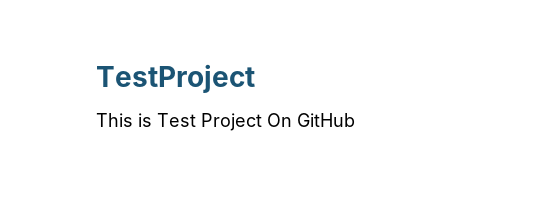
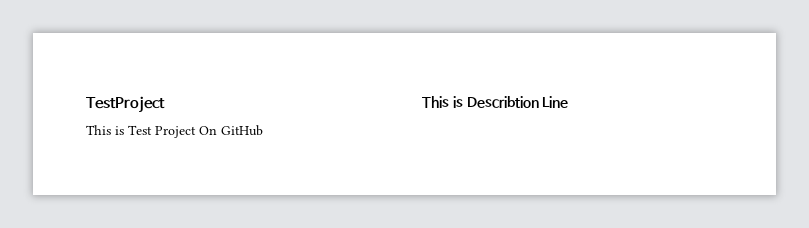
+ This is Describtion Line

